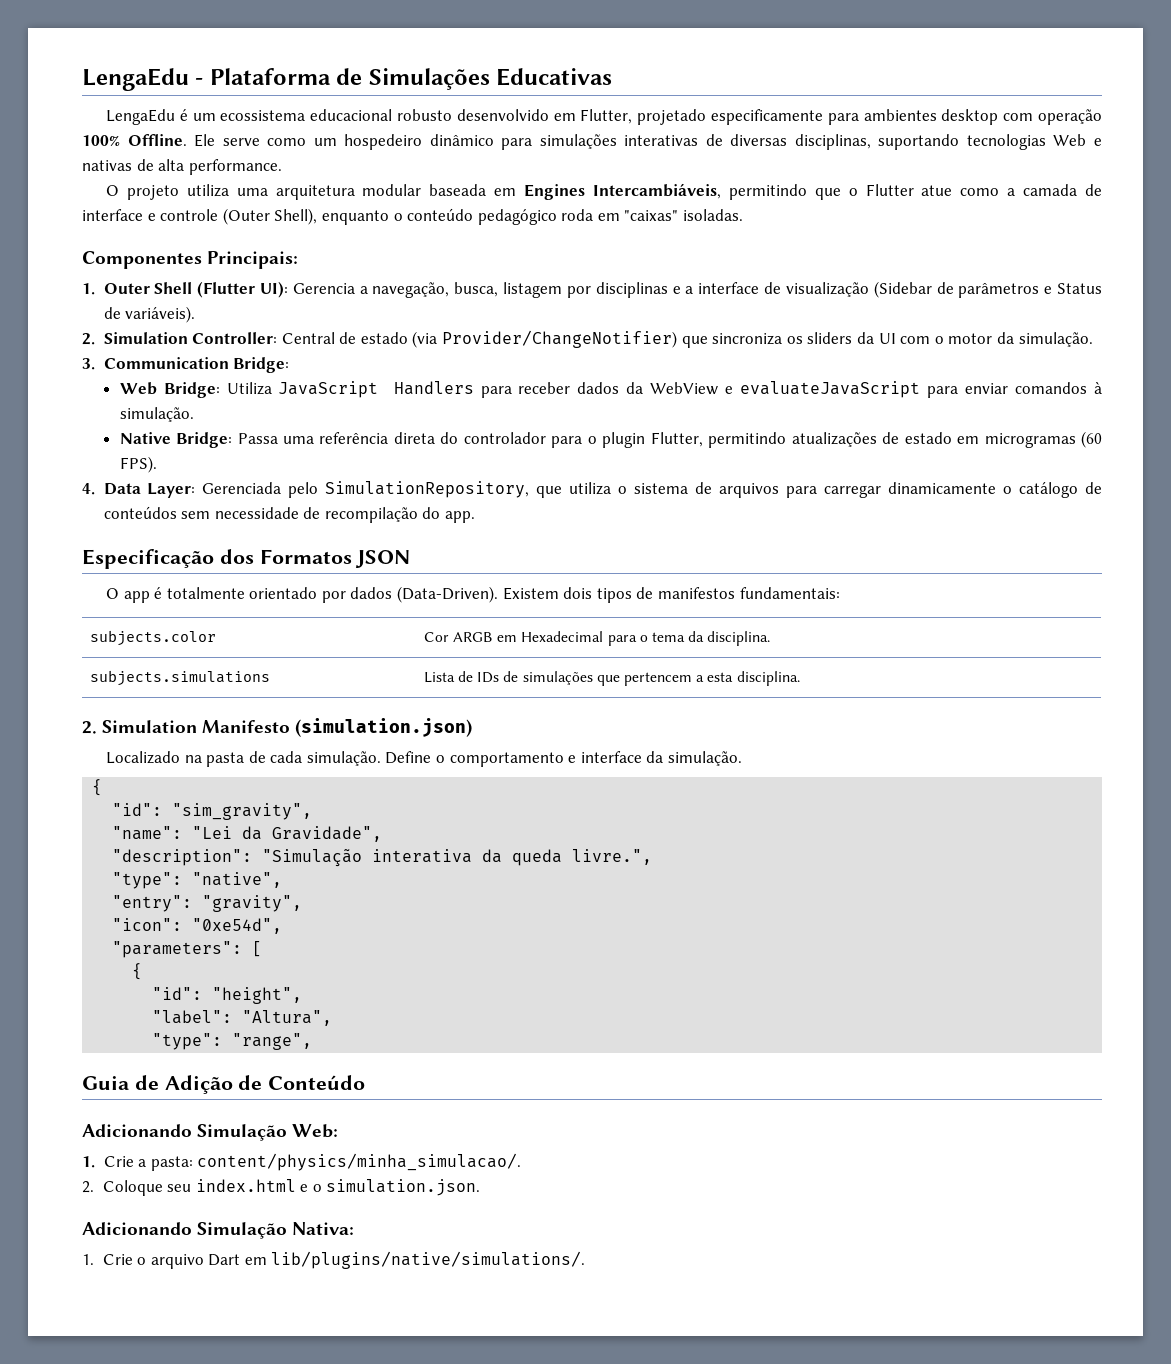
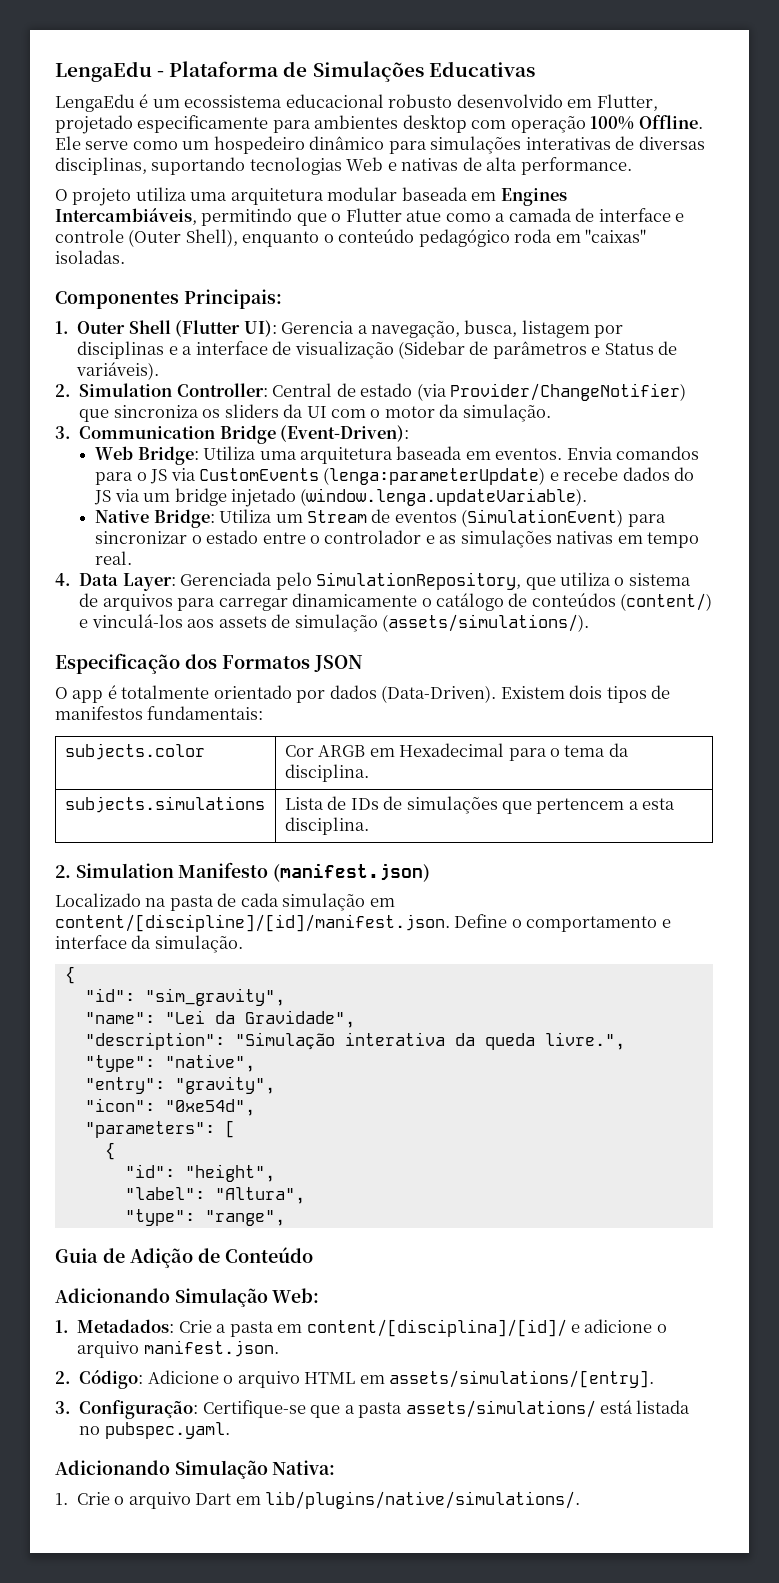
- 3. Communication Bridge:
+ 3. Communication Bridge (Event-Driven):
- Web Bridge: Utiliza JavaScript Handlers para receber dados da WebView e evaluateJavaScript para enviar comandos à simulação.
- Native Bridge: Passa uma referência direta do controlador para o plugin Flutter, permitindo atualizações de estado em microgramas (60 FPS).
+ Web Bridge: Utiliza uma arquitetura baseada em eventos. Envia comandos para o JS via CustomEvents (lenga:parameterUpdate) e recebe dados do JS via um bridge injetado (window.lenga.updateVariable).
+ Native Bridge: Utiliza um Stream de eventos (SimulationEvent) para sincronizar o estado entre o controlador e as simulações nativas em tempo real.
- 4. Data Layer: Gerenciada pelo SimulationRepository, que utiliza o sistema de arquivos para carregar dinamicamente o catálogo de conteúdos sem necessidade de recompilação do app.
+ 4. Data Layer: Gerenciada pelo SimulationRepository, que utiliza o sistema de arquivos para carregar dinamicamente o catálogo de conteúdos (content/) e vinculá-los aos assets de simulação (assets/simulations/).
- 2. Simulation Manifesto (simulation.json)
+ 2. Simulation Manifesto (manifest.json)
- Localizado na pasta de cada simulação. Define o comportamento e interface da simulação.
+ Localizado na pasta de cada simulação em content/[discipline]/[id]/manifest.json. Define o comportamento e interface da simulação.
- 1. Crie a pasta: content/physics/minha_simulacao/.
- 2. Coloque seu index.html e o simulation.json.
+ 1. Metadados: Crie a pasta em content/[disciplina]/[id]/ e adicione o arquivo manifest.json.
+ 2. Código: Adicione o arquivo HTML em assets/simulations/[entry].
+ 3. Configuração: Certifique-se que a pasta assets/simulations/ está listada no pubspec.yaml.

